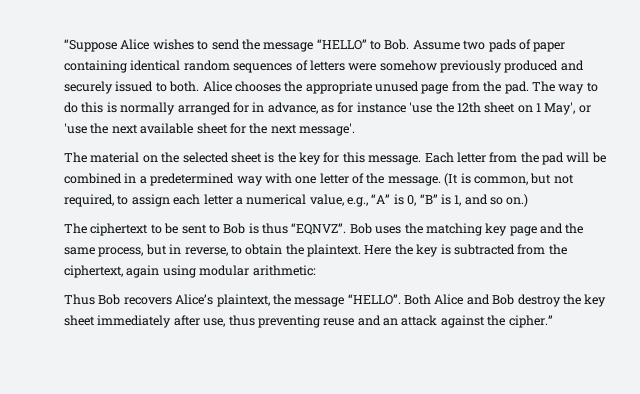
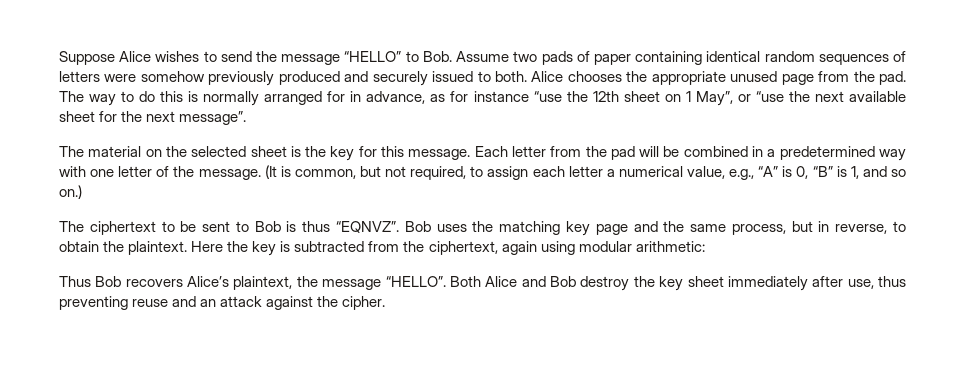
- “Suppose Alice wishes to send the message “HELLO” to Bob. Assume two pads of paper containing identical random sequences of letters were somehow previously produced and securely issued to both.
+ Suppose Alice wishes to send the message “HELLO” to Bob. Assume two pads of paper containing identical random sequences of letters were somehow previously produced and securely issued to both.
- The way to do this is normally arranged for in advance, as for instance 'use the 12th sheet on 1 May', or 'use the next available sheet for the next message'.
+ The way to do this is normally arranged for in advance, as for instance “use the 12th sheet on 1 May”, or “use the next available sheet for the next message”.
- Both Alice and Bob destroy the key sheet immediately after use, thus preventing reuse and an attack against the cipher.”
+ Both Alice and Bob destroy the key sheet immediately after use, thus preventing reuse and an attack against the cipher.

